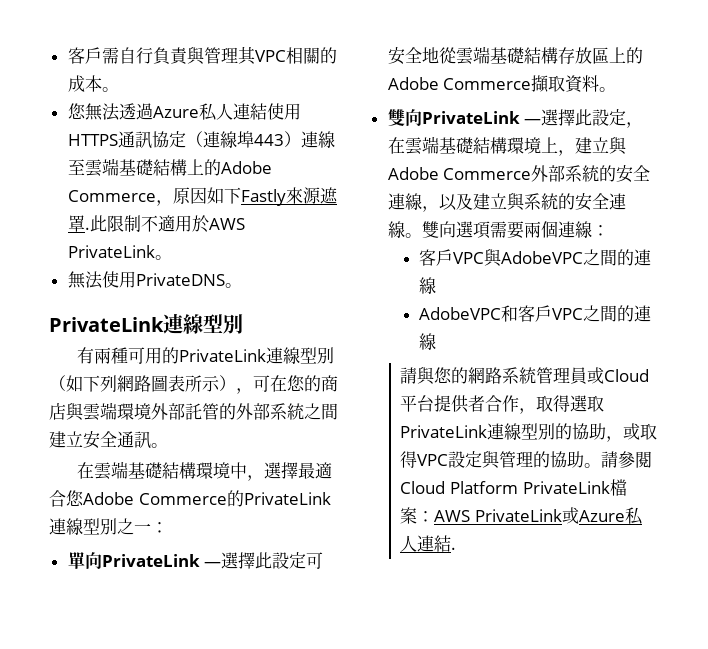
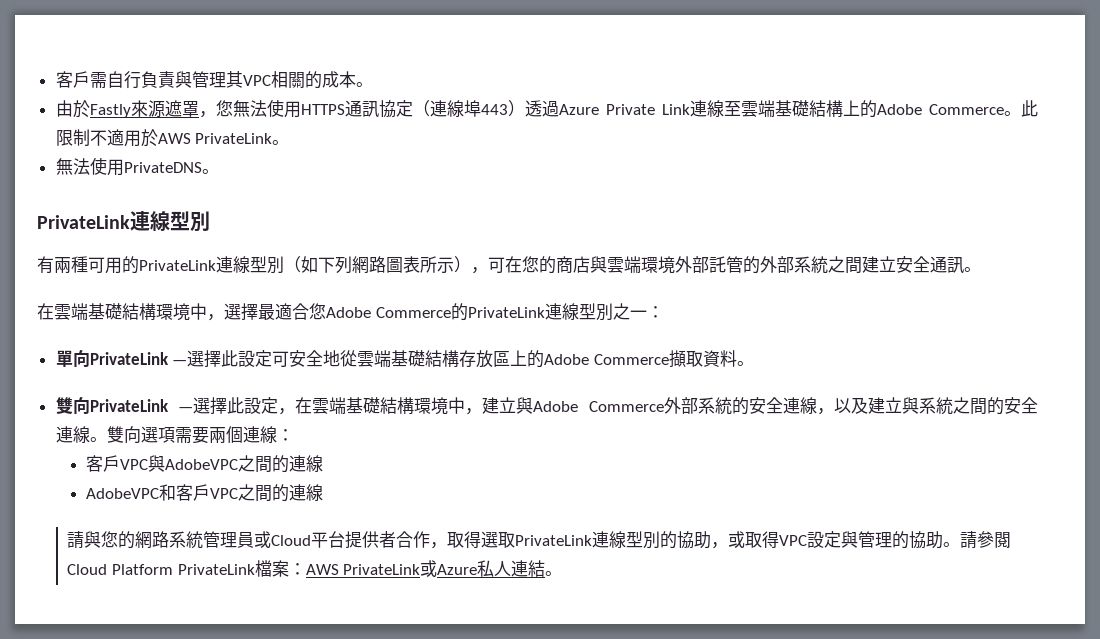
- 您無法透過Azure私人連結使用HTTPS通訊協定（連線埠443）連線至雲端基礎結構上的Adobe Commerce，原因如下Fastly來源遮罩.
+ 由於Fastly來源遮罩，您無法使用HTTPS通訊協定（連線埠443）透過Azure Private Link連線至雲端基礎結構上的Adobe Commerce。
- 雙向PrivateLink —選擇此設定，在雲端基礎結構環境上，建立與Adobe Commerce外部系統的安全連線，以及建立與系統的安全連線。
+ 雙向PrivateLink —選擇此設定，在雲端基礎結構環境中，建立與Adobe Commerce外部系統的安全連線，以及建立與系統之間的安全連線。
- 請參閱Cloud Platform PrivateLink檔案：AWS PrivateLink或Azure私人連結.
+ 請參閱Cloud Platform PrivateLink檔案：AWS PrivateLink或Azure私人連結。

